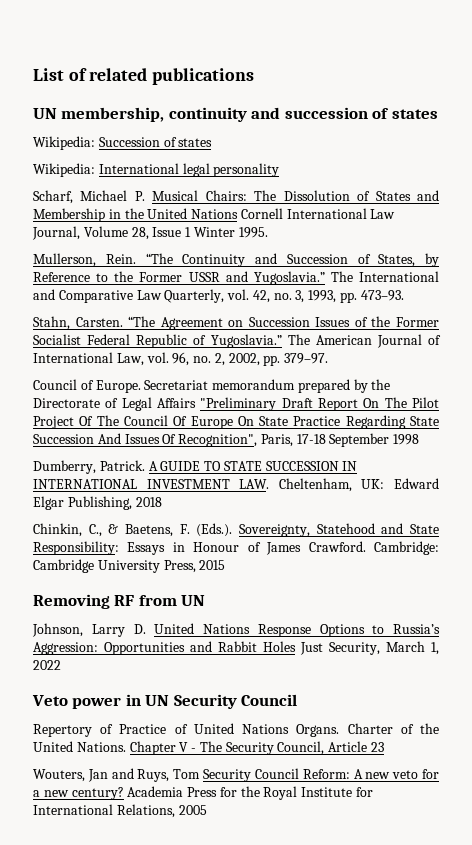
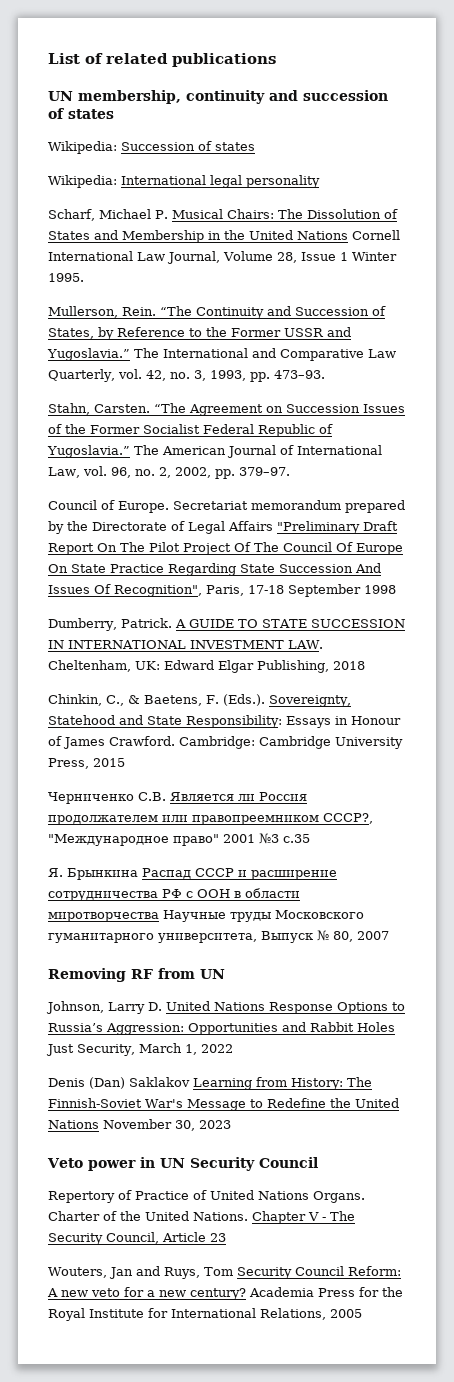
+ Черниченко С.В. Является ли Россия продолжателем или правопреемником СССР?, "Международное право" 2001 №3 с.35
+ Я. Брынкина Распад СССР и расширение сотрудничества РФ с ООН в области миротворчества Научные труды Московского гуманитарного университета, Выпуск № 80, 2007
+ Denis (Dan) Saklakov Learning from History: The Finnish-Soviet War's Message to Redefine the United Nations November 30, 2023

